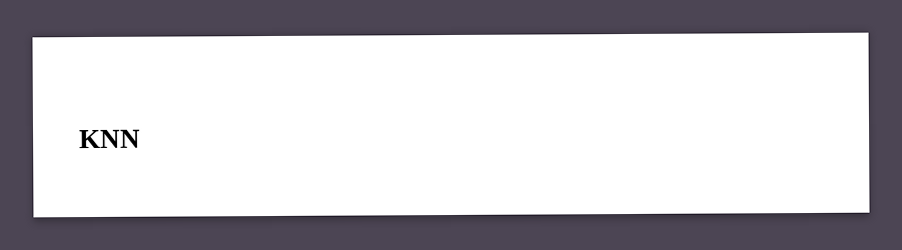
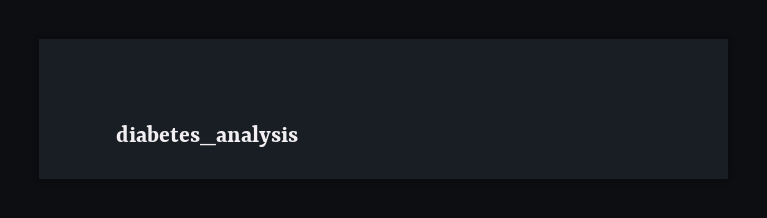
- KNN
+ diabetes_analysis

